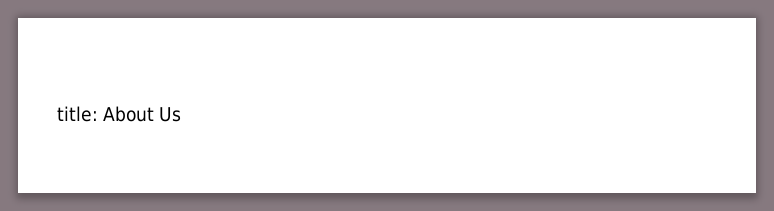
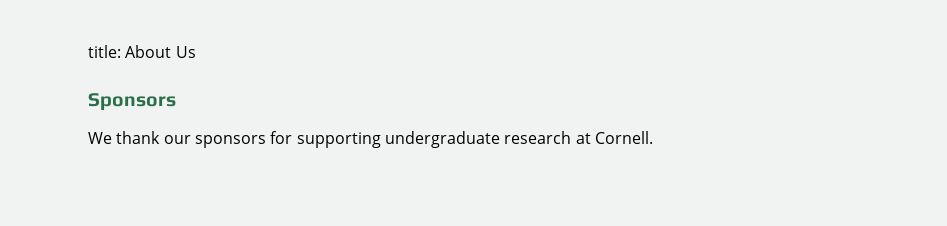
+ Sponsors
+ We thank our sponsors for supporting undergraduate research at Cornell.

